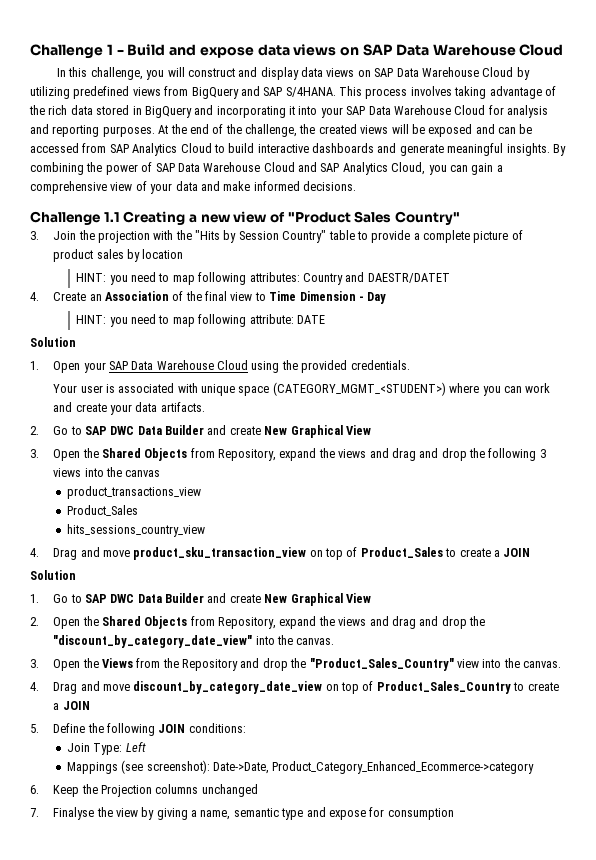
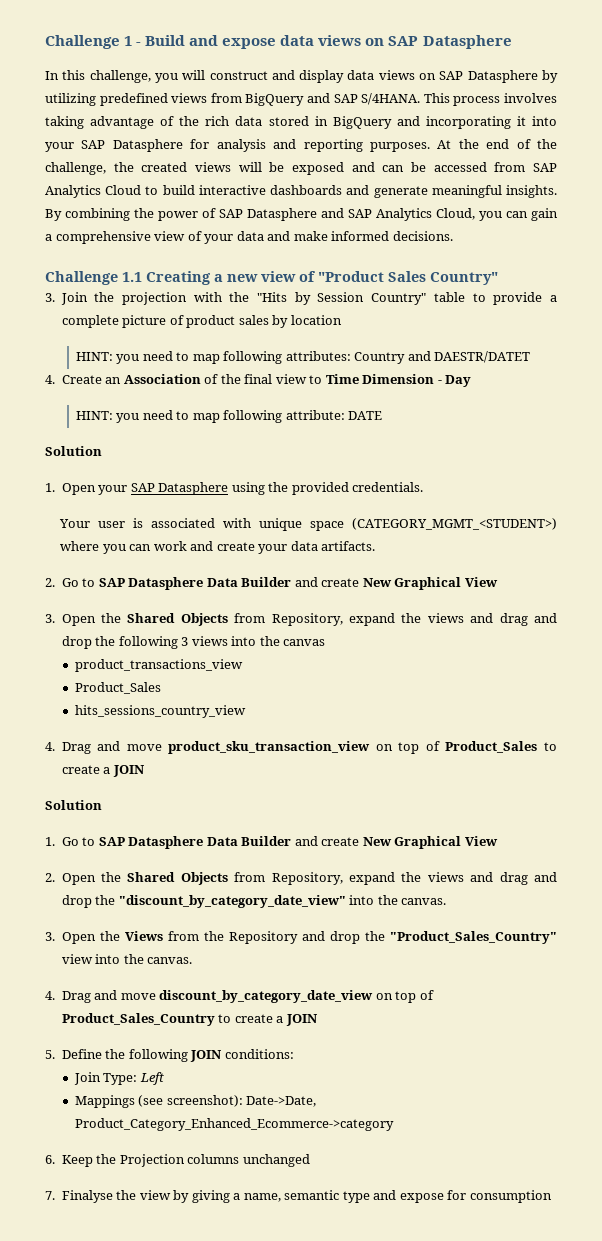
- Challenge 1 - Build and expose data views on SAP Data Warehouse Cloud
+ Challenge 1 - Build and expose data views on SAP Datasphere
- In this challenge, you will construct and display data views on SAP Data Warehouse Cloud by utilizing predefined views from BigQuery and SAP S/4HANA.
+ In this challenge, you will construct and display data views on SAP Datasphere by utilizing predefined views from BigQuery and SAP S/4HANA.
- This process involves taking advantage of the rich data stored in BigQuery and incorporating it into your SAP Data Warehouse Cloud for analysis and reporting purposes.
+ This process involves taking advantage of the rich data stored in BigQuery and incorporating it into your SAP Datasphere for analysis and reporting purposes.
- By combining the power of SAP Data Warehouse Cloud and SAP Analytics Cloud, you can gain a comprehensive view of your data and make informed decisions.
+ By combining the power of SAP Datasphere and SAP Analytics Cloud, you can gain a comprehensive view of your data and make informed decisions.
- 1. Open your SAP Data Warehouse Cloud using the provided credentials.
+ 1. Open your SAP Datasphere using the provided credentials.
- 2. Go to SAP DWC Data Builder and create New Graphical View
+ 2. Go to SAP Datasphere Data Builder and create New Graphical View
- 1. Go to SAP DWC Data Builder and create New Graphical View
+ 1. Go to SAP Datasphere Data Builder and create New Graphical View

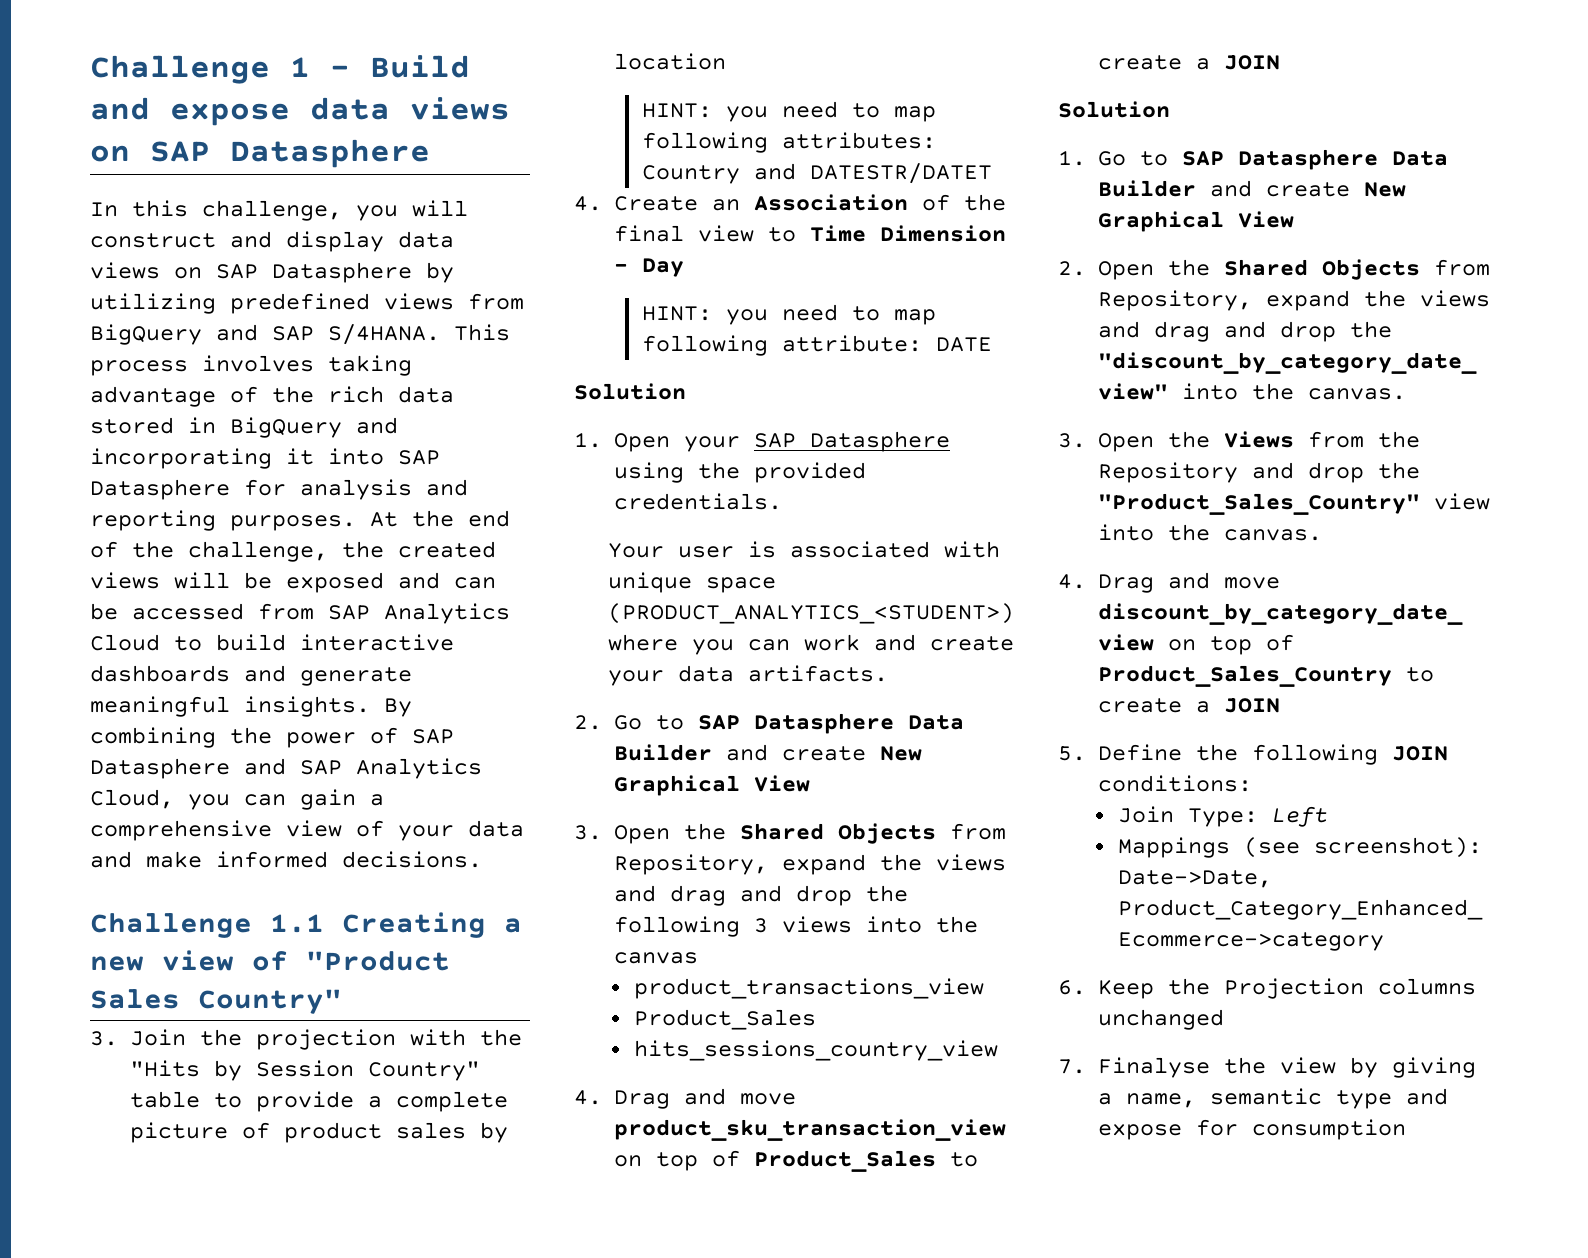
- This process involves taking advantage of the rich data stored in BigQuery and incorporating it into your SAP Datasphere for analysis and reporting purposes.
+ This process involves taking advantage of the rich data stored in BigQuery and incorporating it into SAP Datasphere for analysis and reporting purposes.
- HINT: you need to map following attributes: Country and DAESTR/DATET
+ HINT: you need to map following attributes: Country and DATESTR/DATET
- Your user is associated with unique space (CATEGORY_MGMT_<STUDENT>) where you can work and create your data artifacts.
+ Your user is associated with unique space (PRODUCT_ANALYTICS_<STUDENT>) where you can work and create your data artifacts.

